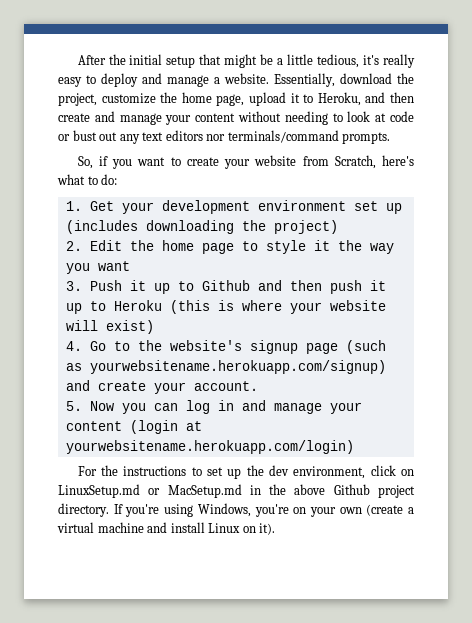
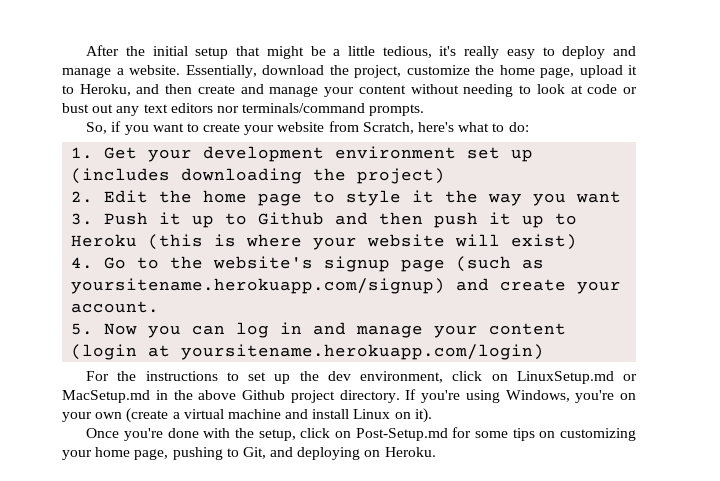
- 4. Go to the website's signup page (such as yourwebsitename.herokuapp.com/signup) and create your account.
+ 4. Go to the website's signup page (such as yoursitename.herokuapp.com/signup) and create your account.
- 5. Now you can log in and manage your content (login at yourwebsitename.herokuapp.com/login)
+ 5. Now you can log in and manage your content (login at yoursitename.herokuapp.com/login)
+ Once you're done with the setup, click on Post-Setup.md for some tips on customizing your home page, pushing to Git, and deploying on Heroku.

